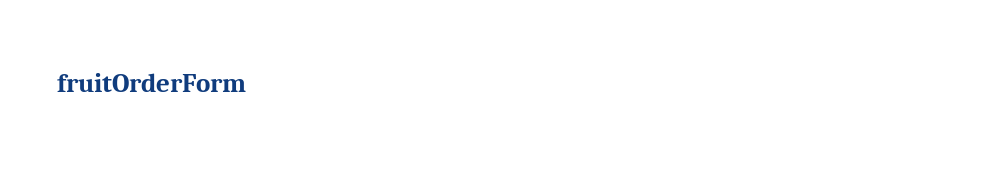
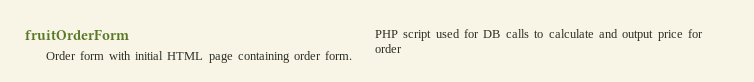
+ Order form with initial HTML page containing order form. PHP script used for DB calls to calculate and output price for order

